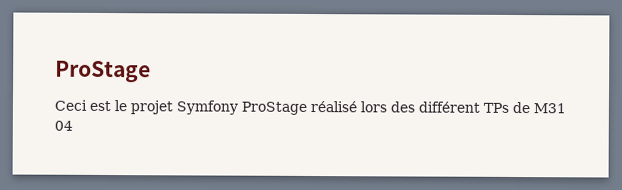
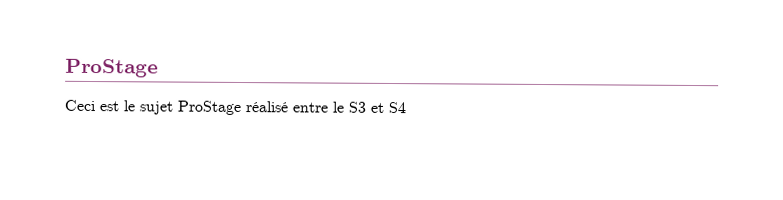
- Ceci est le projet Symfony ProStage réalisé lors des différent TPs de M31 04
+ Ceci est le sujet ProStage réalisé entre le S3 et S4

